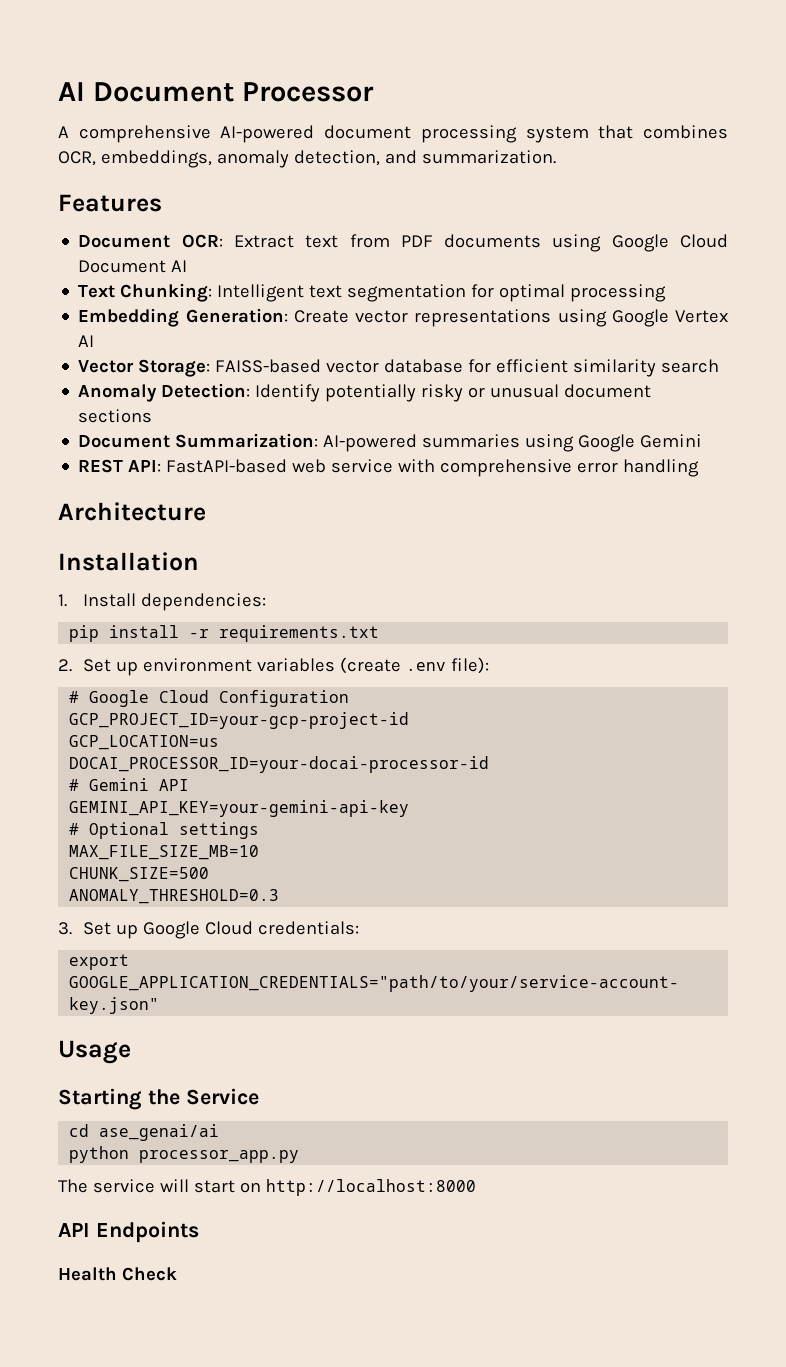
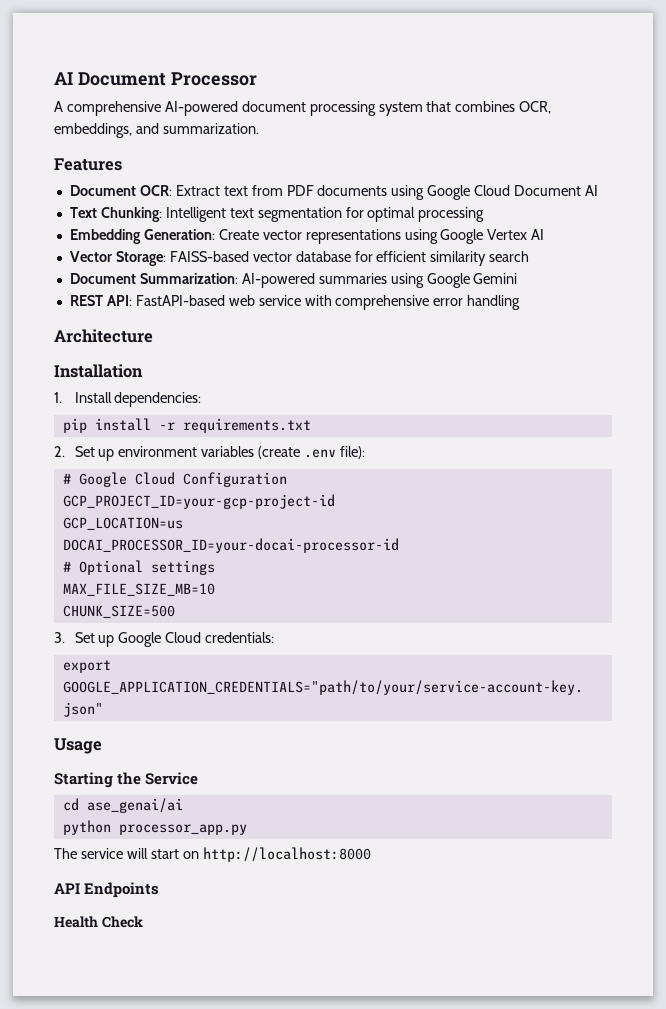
- A comprehensive AI-powered document processing system that combines OCR, embeddings, anomaly detection, and summarization.
+ A comprehensive AI-powered document processing system that combines OCR, embeddings, and summarization.
- Anomaly Detection: Identify potentially risky or unusual document sections
- # Gemini API
- GEMINI_API_KEY=your-gemini-api-key
- ANOMALY_THRESHOLD=0.3

